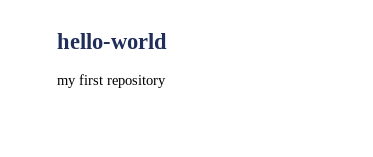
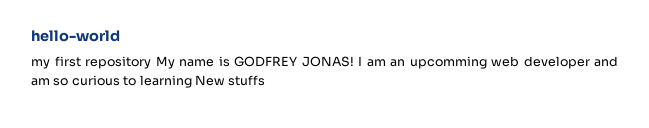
- my first repository
+ my first repository My name is GODFREY JONAS! I am an upcomming web developer and am so curious to learning New stuffs

